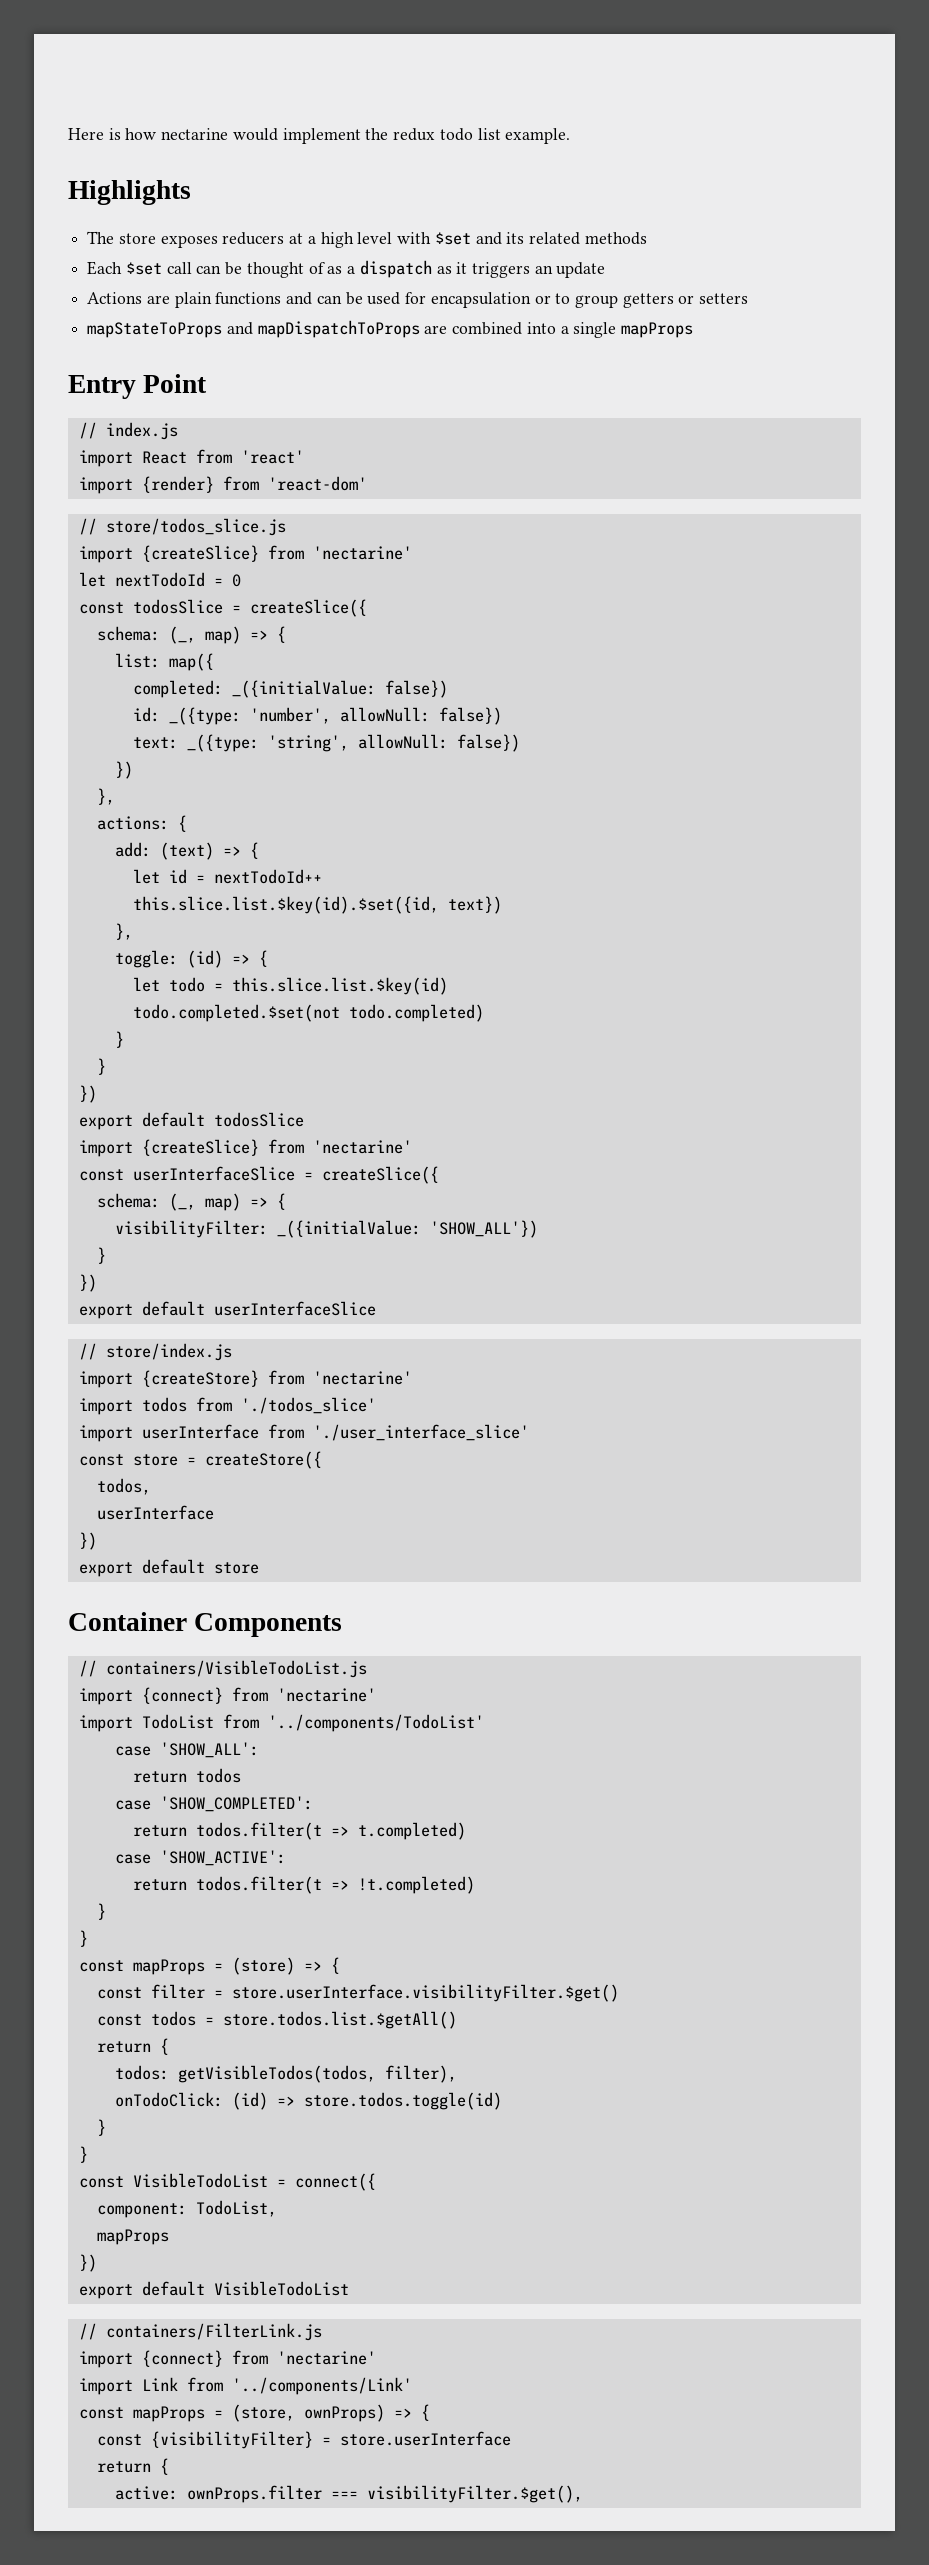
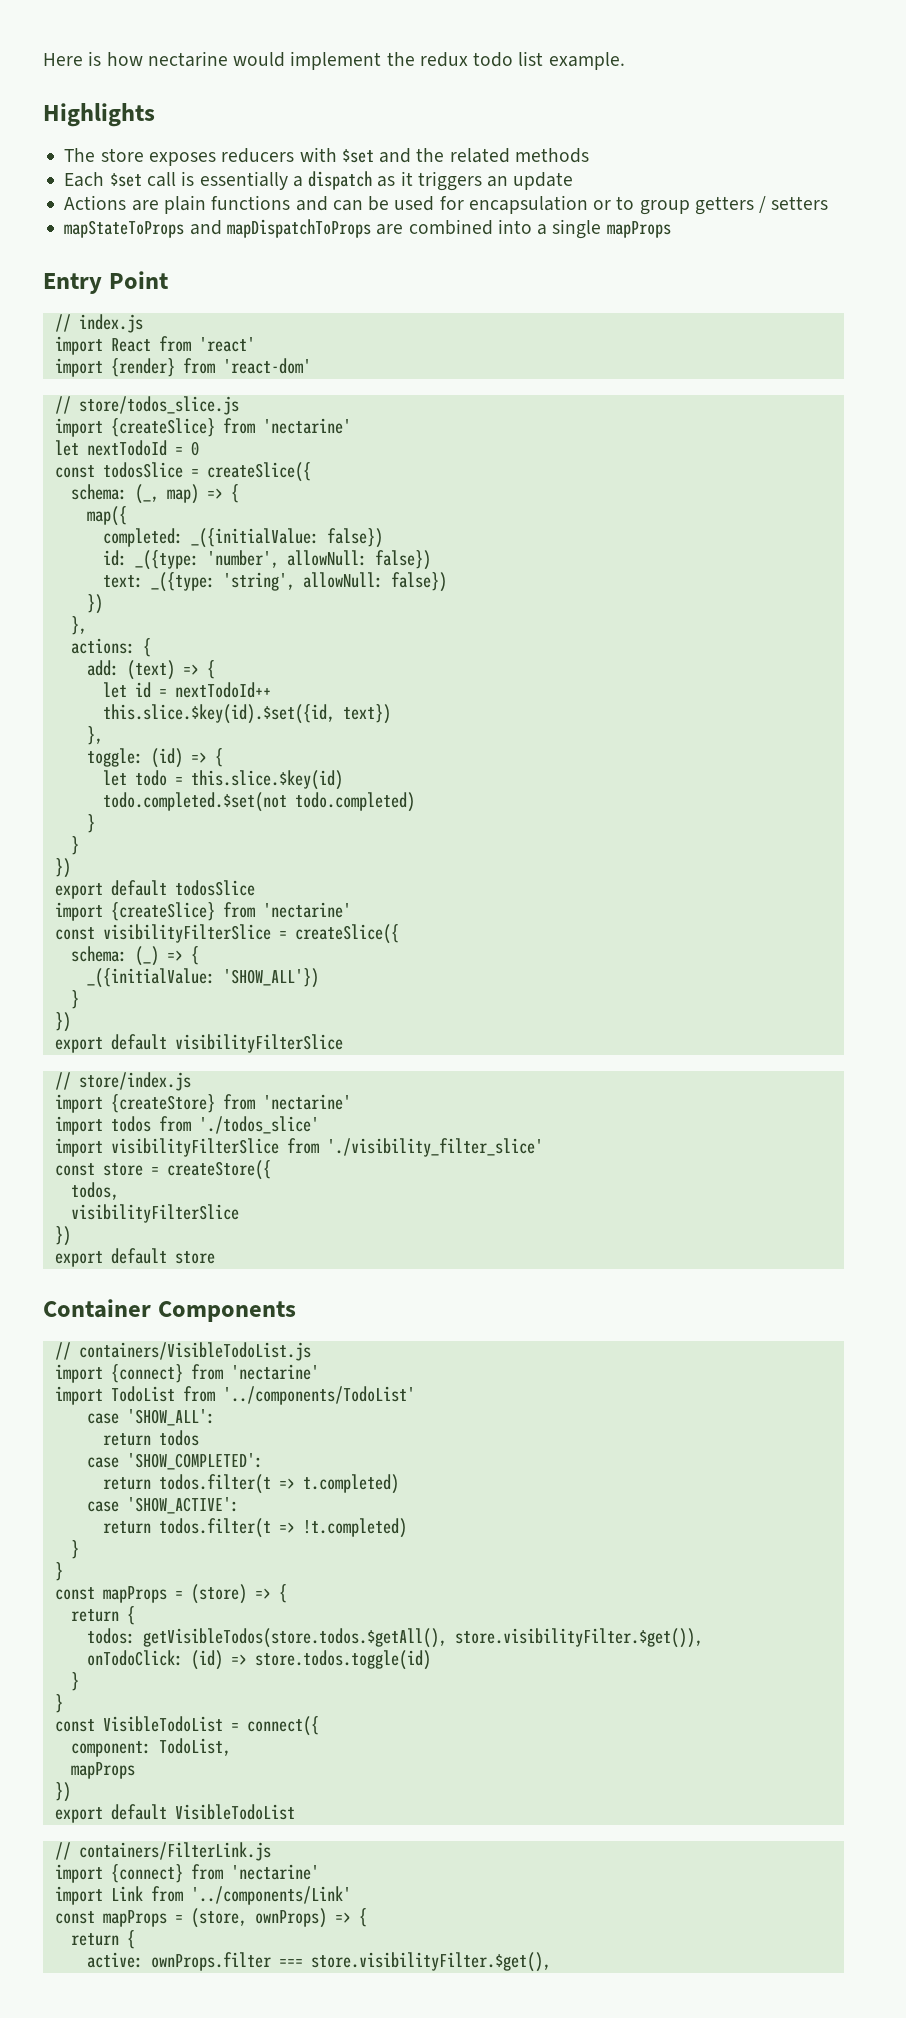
- The store exposes reducers at a high level with $set and its related methods
+ The store exposes reducers with $set and the related methods
- Each $set call can be thought of as a dispatch as it triggers an update
+ Each $set call is essentially a dispatch as it triggers an update
- Actions are plain functions and can be used for encapsulation or to group getters or setters
+ Actions are plain functions and can be used for encapsulation or to group getters / setters
- list: map({
+ map({
- this.slice.list.$key(id).$set({id, text})
+ this.slice.$key(id).$set({id, text})
- let todo = this.slice.list.$key(id)
+ let todo = this.slice.$key(id)
- const userInterfaceSlice = createSlice({
- schema: (_, map) => {
- visibilityFilter: _({initialValue: 'SHOW_ALL'})
+ const visibilityFilterSlice = createSlice({
+ schema: (_) => {
+ _({initialValue: 'SHOW_ALL'})
- export default userInterfaceSlice
+ export default visibilityFilterSlice
- import userInterface from './user_interface_slice'
+ import visibilityFilterSlice from './visibility_filter_slice'
  todos,
- userInterface
+ visibilityFilterSlice
- const filter = store.userInterface.visibilityFilter.$get()
- const todos = store.todos.list.$getAll()
- todos: getVisibleTodos(todos, filter),
+ todos: getVisibleTodos(store.todos.$getAll(), store.visibilityFilter.$get()),
- const {visibilityFilter} = store.userInterface
- active: ownProps.filter === visibilityFilter.$get(),
+ active: ownProps.filter === store.visibilityFilter.$get(),

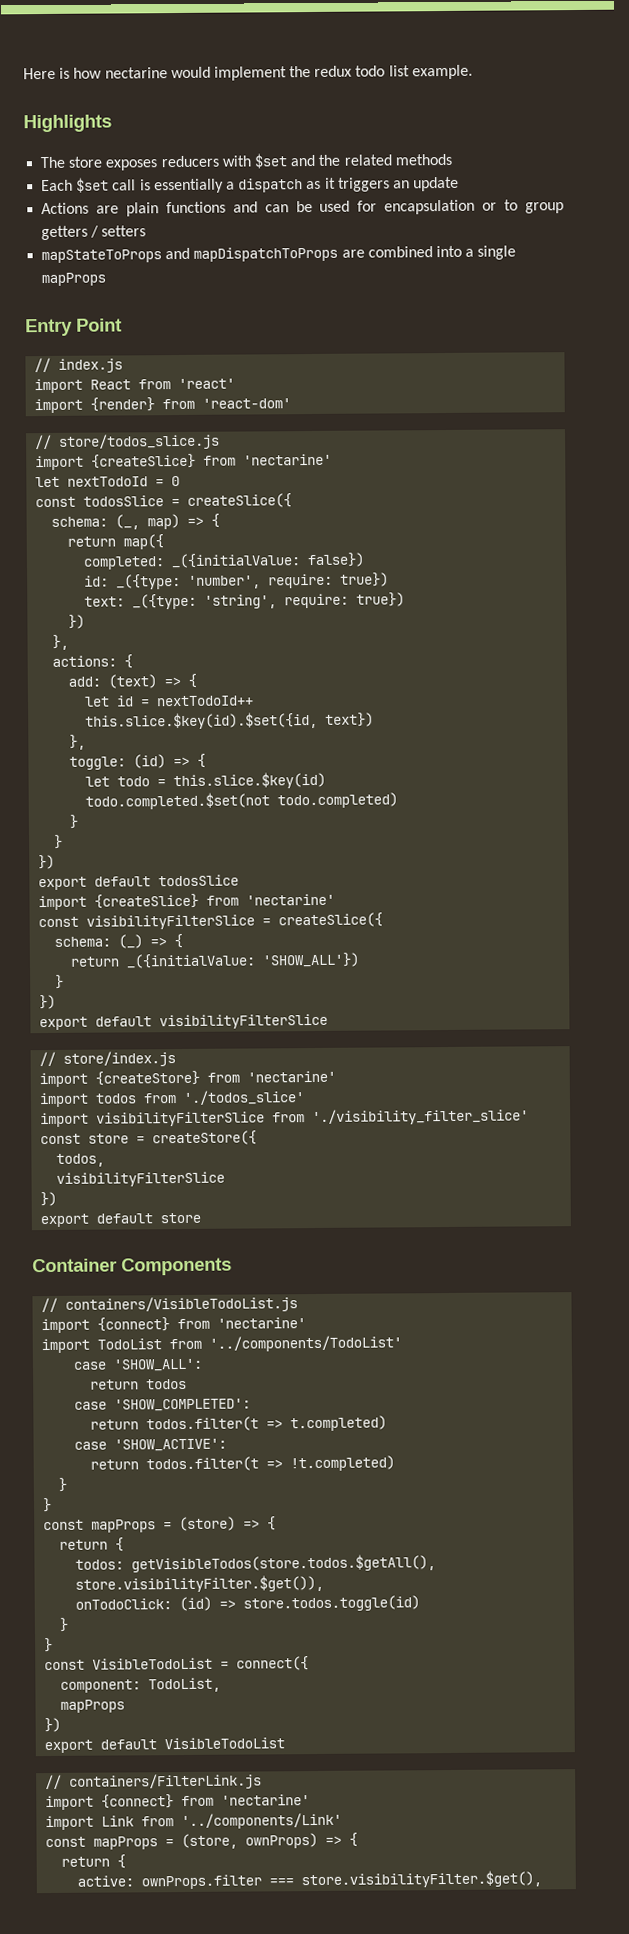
- map({
+ return map({
- id: _({type: 'number', allowNull: false})
+ id: _({type: 'number', require: true})
- text: _({type: 'string', allowNull: false})
+ text: _({type: 'string', require: true})
- _({initialValue: 'SHOW_ALL'})
+ return _({initialValue: 'SHOW_ALL'})

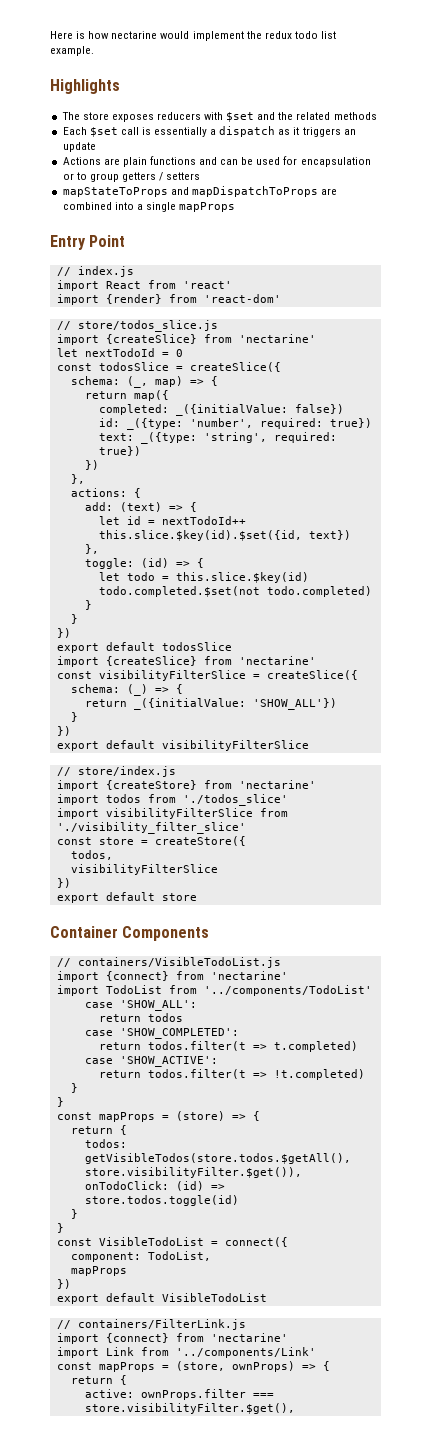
- id: _({type: 'number', require: true})
+ id: _({type: 'number', required: true})
- text: _({type: 'string', require: true})
+ text: _({type: 'string', required: true})

